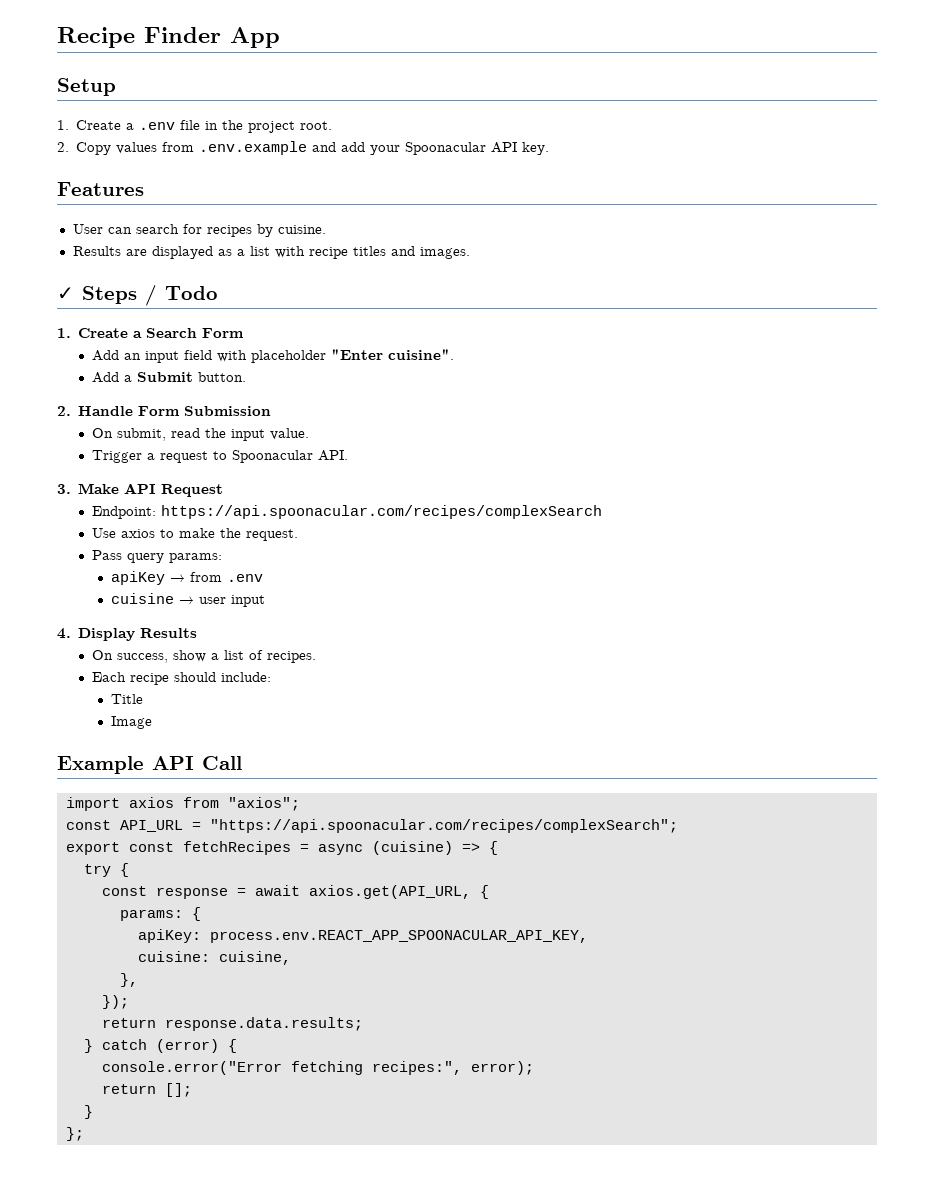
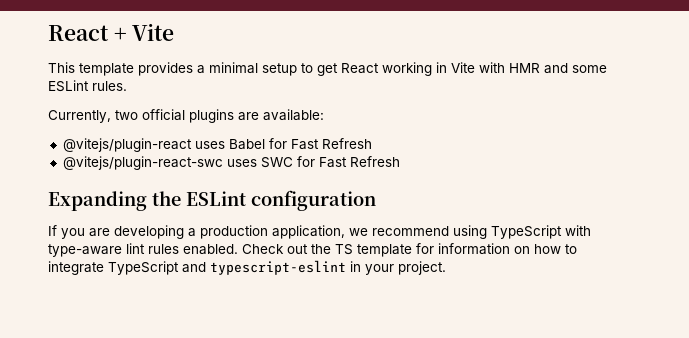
- Recipe Finder App
- Setup
- 1. Create a .env file in the project root.
- 2. Copy values from .env.example and add your Spoonacular API key.
- Features
- User can search for recipes by cuisine.
- Results are displayed as a list with recipe titles and images.
- ✓ Steps / Todo
- 1. Create a Search Form
- Add an input field with placeholder "Enter cuisine".
- Add a Submit button.
- 2. Handle Form Submission
- On submit, read the input value.
- Trigger a request to Spoonacular API.
- 3. Make API Request
- Endpoint: https://api.spoonacular.com/recipes/complexSearch
- Use axios to make the request.
- Pass query params:
- apiKey → from .env
- cuisine → user input
- 4. Display Results
- On success, show a list of recipes.
- Each recipe should include:
- Title
- Image
- Example API Call
- import axios from "axios";
- const API_URL = "https://api.spoonacular.com/recipes/complexSearch";
- export const fetchRecipes = async (cuisine) => {
- try {
- const response = await axios.get(API_URL, {
- params: {
- apiKey: process.env.REACT_APP_SPOONACULAR_API_KEY,
- cuisine: cuisine,
- },
- });
- return response.data.results;
- } catch (error) {
- console.error("Error fetching recipes:", error);
- return [];
- }
- };
+ React + Vite
+ This template provides a minimal setup to get React working in Vite with HMR and some ESLint rules.
+ Currently, two official plugins are available:
+ @vitejs/plugin-react uses Babel for Fast Refresh
+ @vitejs/plugin-react-swc uses SWC for Fast Refresh
+ Expanding the ESLint configuration
+ If you are developing a production application, we recommend using TypeScript with type-aware lint rules enabled. Check out the TS template for information on how to integrate TypeScript and typescript-eslint in your project.

